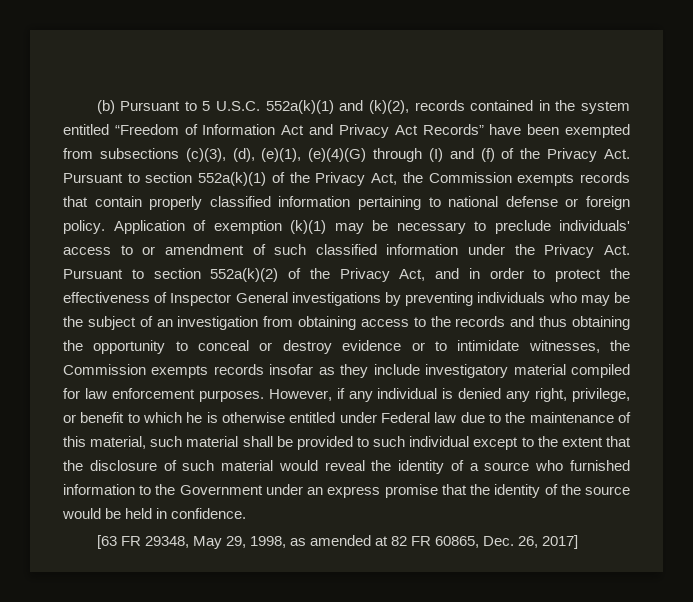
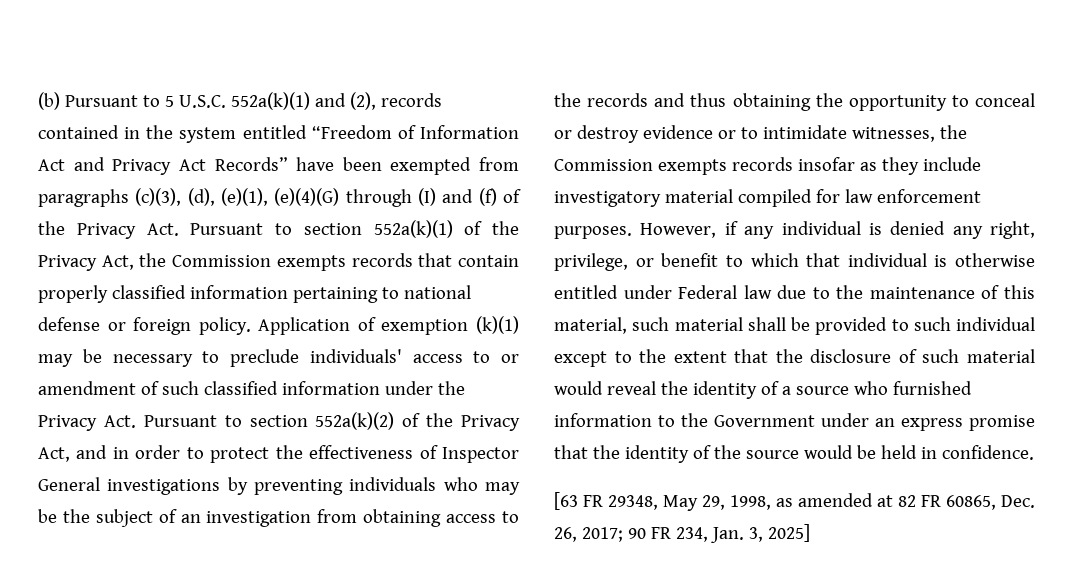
- (b) Pursuant to 5 U.S.C. 552a(k)(1) and (k)(2), records contained in the system entitled “Freedom of Information Act and Privacy Act Records” have been exempted from subsections (c)(3), (d), (e)(1), (e)(4)(G) through (I) and (f) of the Privacy Act. Pursuant to section 552a(k)(1) of the Privacy Act, the Commission exempts records that contain properly classified information pertaining to national defense or foreign policy.
+ (b) Pursuant to 5 U.S.C. 552a(k)(1) and (2), records contained in the system entitled “Freedom of Information Act and Privacy Act Records” have been exempted from paragraphs (c)(3), (d), (e)(1), (e)(4)(G) through (I) and (f) of the Privacy Act. Pursuant to section 552a(k)(1) of the Privacy Act, the Commission exempts records that contain properly classified information pertaining to national defense or foreign policy.
- However, if any individual is denied any right, privilege, or benefit to which he is otherwise entitled under Federal law due to the maintenance of this material, such material shall be provided to such individual except to the extent that the disclosure of such material would reveal the identity of a source who furnished information to the Government under an express promise that the identity of the source would be held in confidence.
+ However, if any individual is denied any right, privilege, or benefit to which that individual is otherwise entitled under Federal law due to the maintenance of this material, such material shall be provided to such individual except to the extent that the disclosure of such material would reveal the identity of a source who furnished information to the Government under an express promise that the identity of the source would be held in confidence.
- [63 FR 29348, May 29, 1998, as amended at 82 FR 60865, Dec. 26, 2017]
+ [63 FR 29348, May 29, 1998, as amended at 82 FR 60865, Dec. 26, 2017; 90 FR 234, Jan. 3, 2025]

